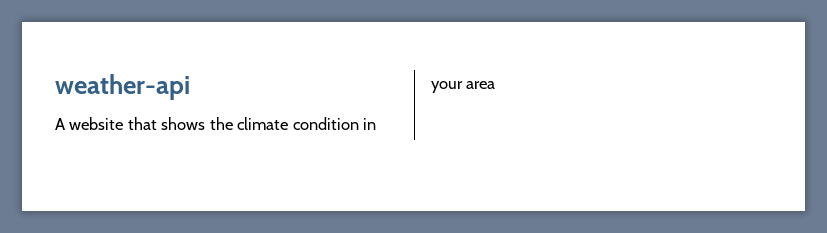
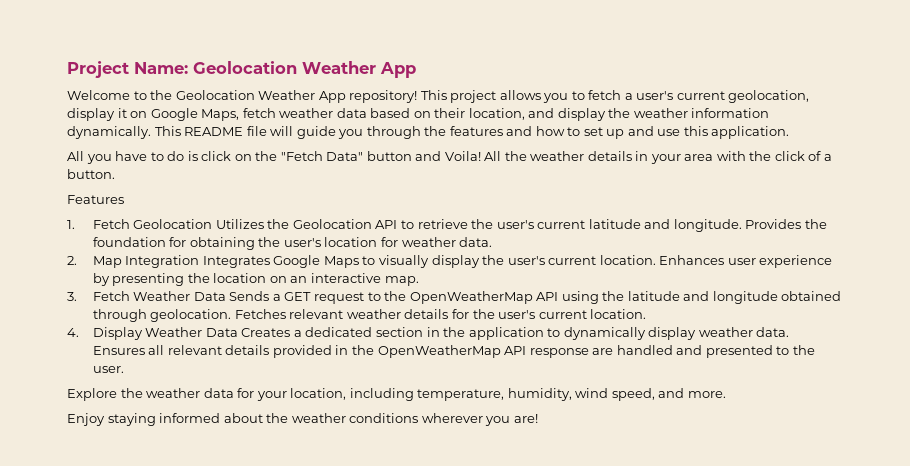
- weather-api
- A website that shows the climate condition in your area
+ Project Name: Geolocation Weather App
+ Welcome to the Geolocation Weather App repository! This project allows you to fetch a user's current geolocation, display it on Google Maps, fetch weather data based on their location, and display the weather information dynamically. This README file will guide you through the features and how to set up and use this application.
+ All you have to do is click on the "Fetch Data" button and Voila! All the weather details in your area with the click of a button.
+ Features
+ 1. Fetch Geolocation Utilizes the Geolocation API to retrieve the user's current latitude and longitude. Provides the foundation for obtaining the user's location for weather data.
+ 2. Map Integration Integrates Google Maps to visually display the user's current location. Enhances user experience by presenting the location on an interactive map.
+ 3. Fetch Weather Data Sends a GET request to the OpenWeatherMap API using the latitude and longitude obtained through geolocation. Fetches relevant weather details for the user's current location.
+ 4. Display Weather Data Creates a dedicated section in the application to dynamically display weather data. Ensures all relevant details provided in the OpenWeatherMap API response are handled and presented to the user.
+ Explore the weather data for your location, including temperature, humidity, wind speed, and more.
+ Enjoy staying informed about the weather conditions wherever you are!

